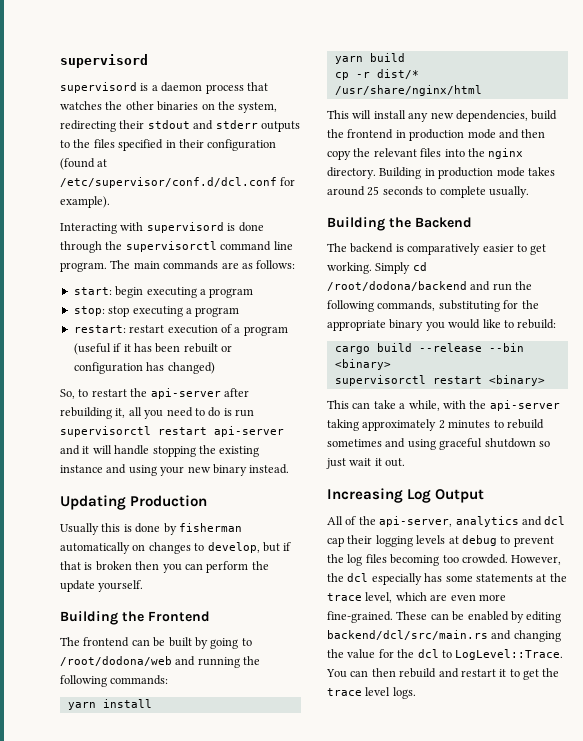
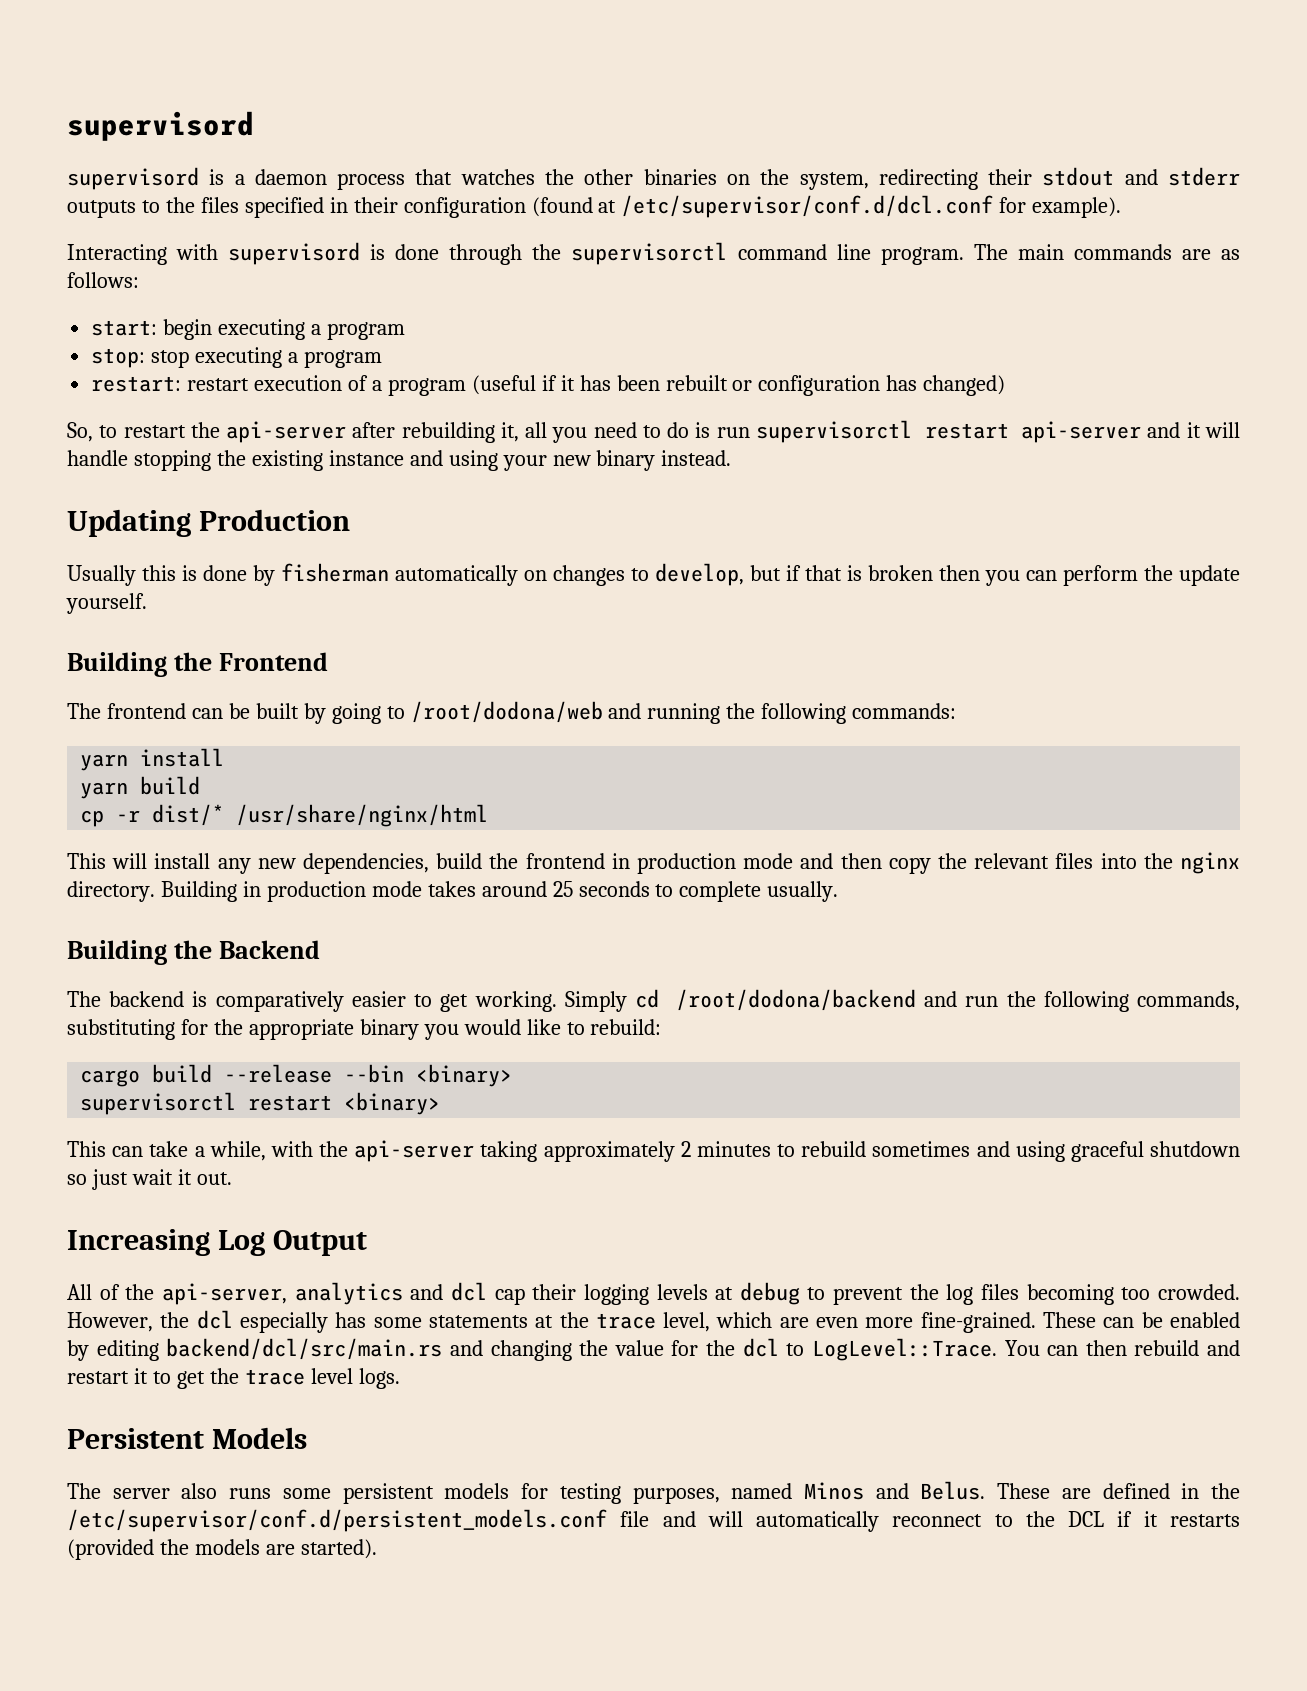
+ Persistent Models
+ The server also runs some persistent models for testing purposes, named Minos and Belus. These are defined in the /etc/supervisor/conf.d/persistent_models.conf file and will automatically reconnect to the DCL if it restarts (provided the models are started).

